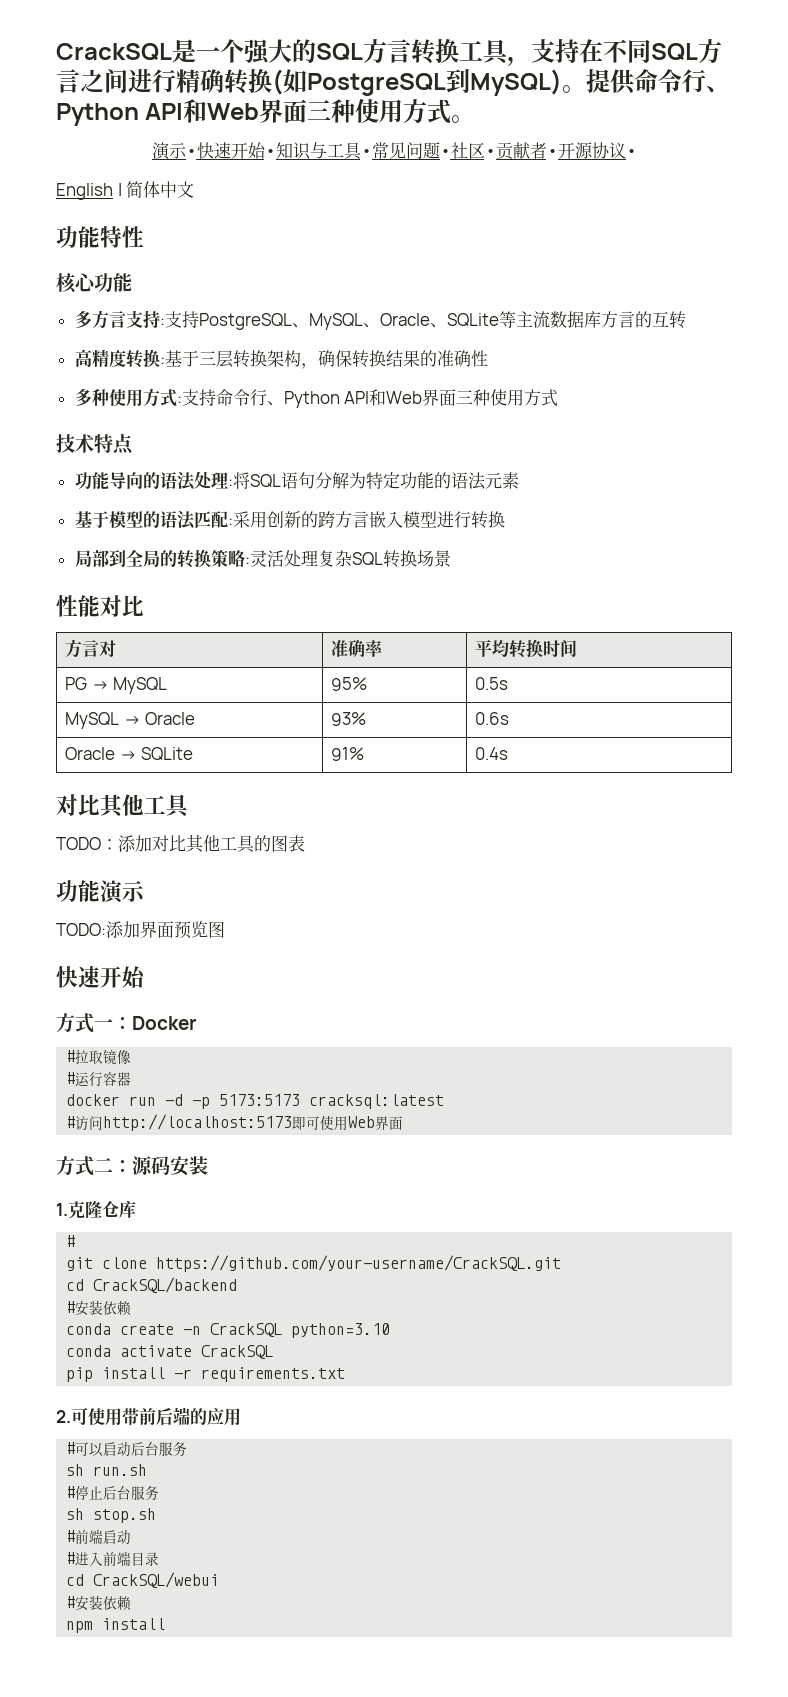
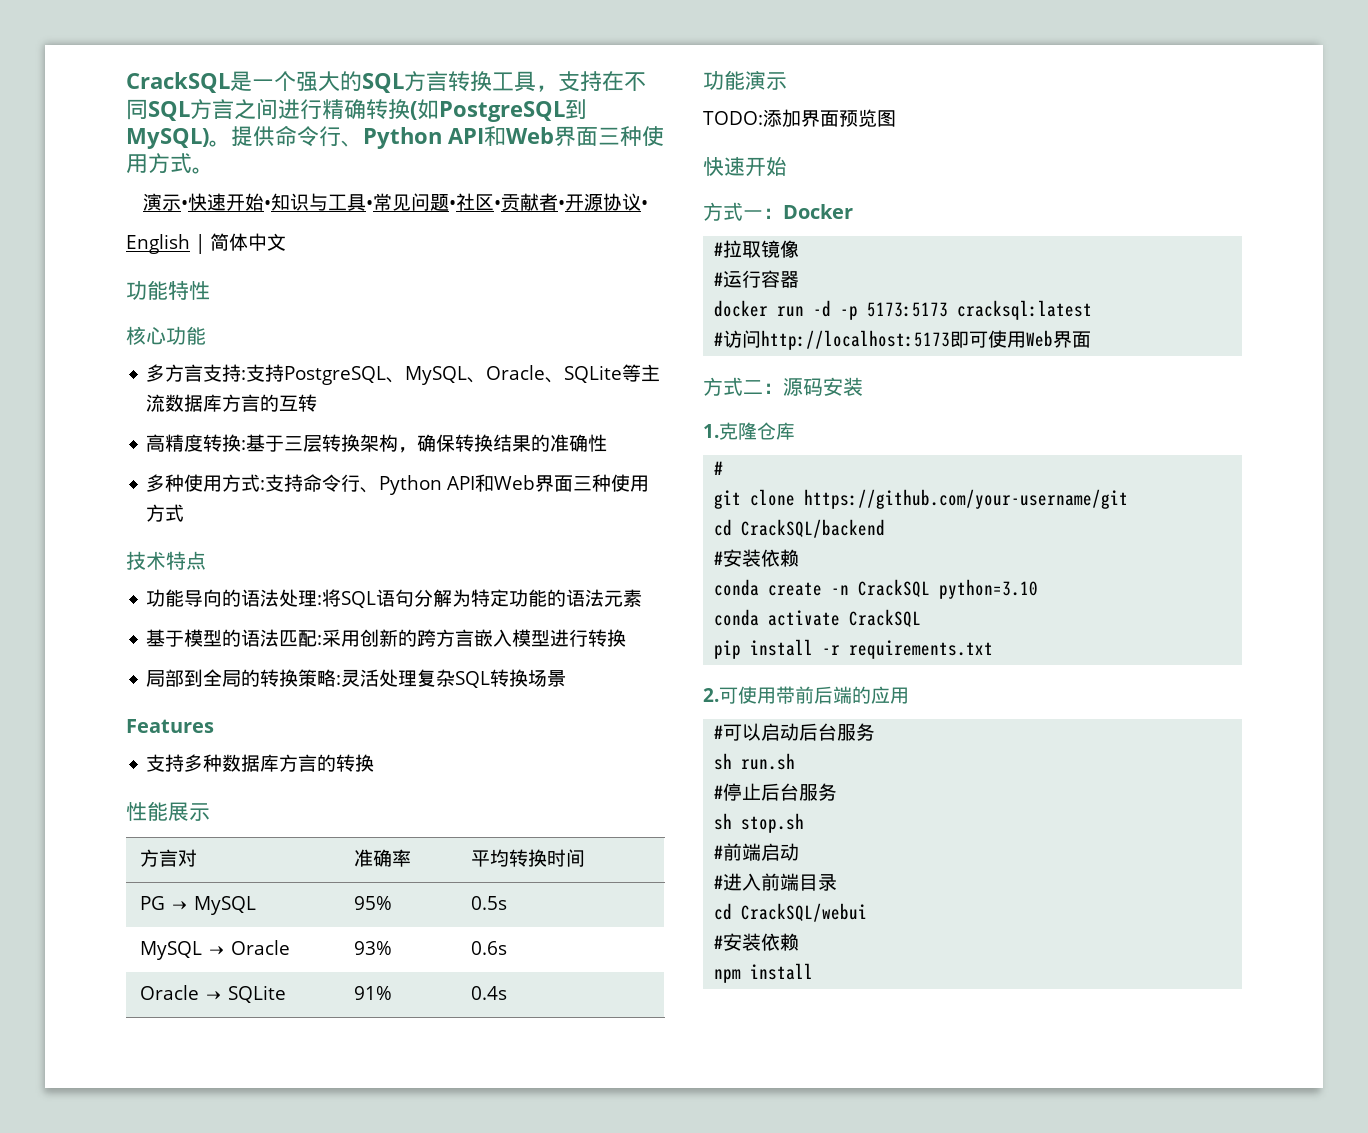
+ Features
+ 支持多种数据库方言的转换
- 性能对比
+ 性能展示
  Oracle → SQLite | 91% | 0.4s
- 对比其他工具
- TODO：添加对比其他工具的图表
- git clone https://github.com/your-username/CrackSQL.git
+ git clone https://github.com/your-username/git

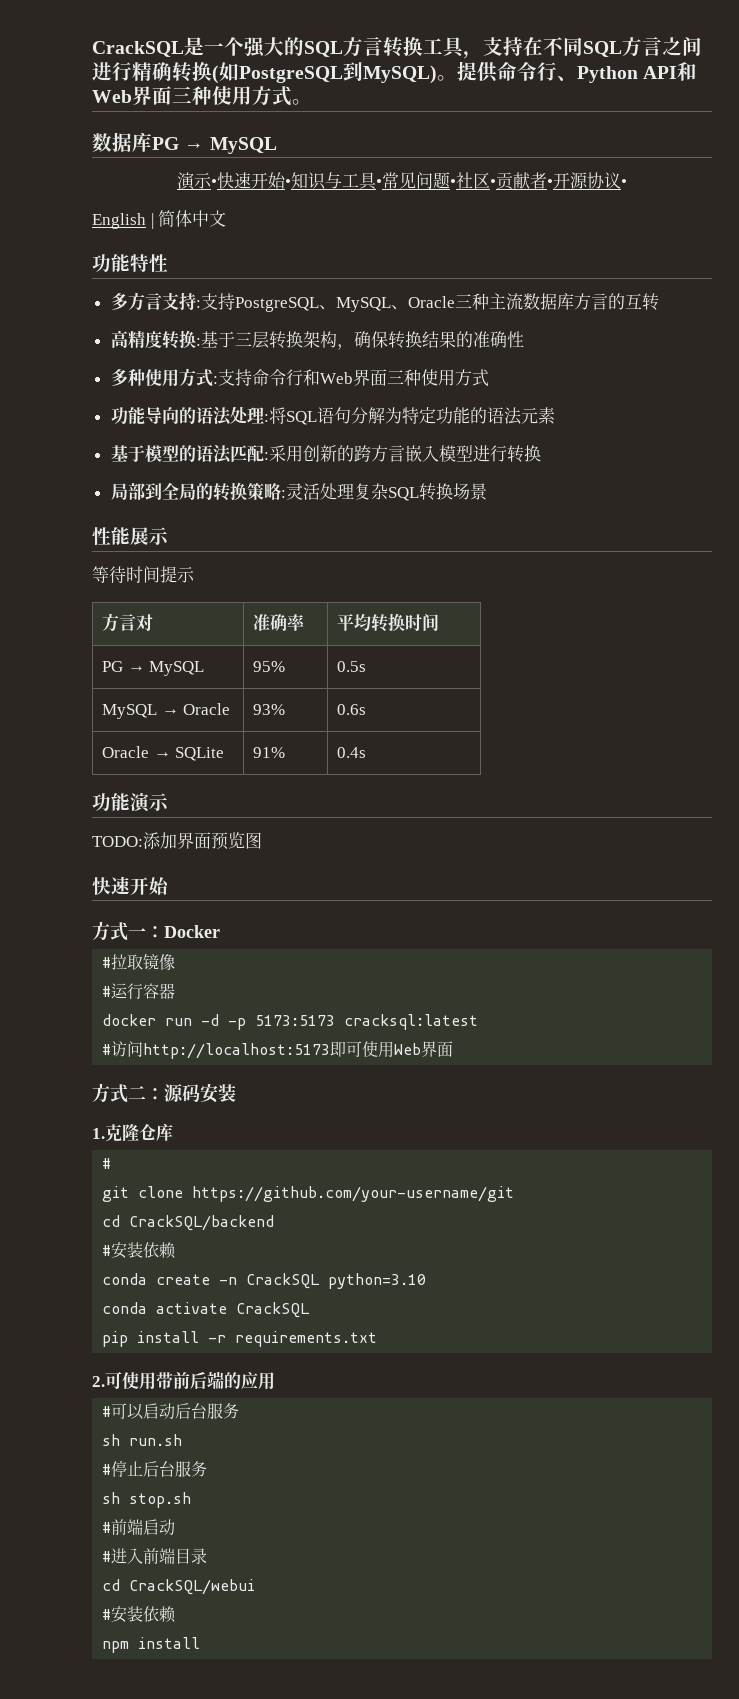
+ 数据库PG → MySQL
- 核心功能
- 多方言支持:支持PostgreSQL、MySQL、Oracle、SQLite等主流数据库方言的互转
+ 多方言支持:支持PostgreSQL、MySQL、Oracle三种主流数据库方言的互转
- 多种使用方式:支持命令行、Python API和Web界面三种使用方式
- 技术特点
+ 多种使用方式:支持命令行和Web界面三种使用方式
- Features
- 支持多种数据库方言的转换
+ 等待时间提示

